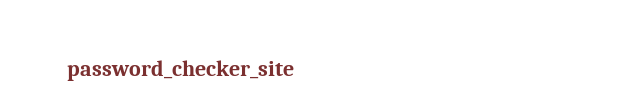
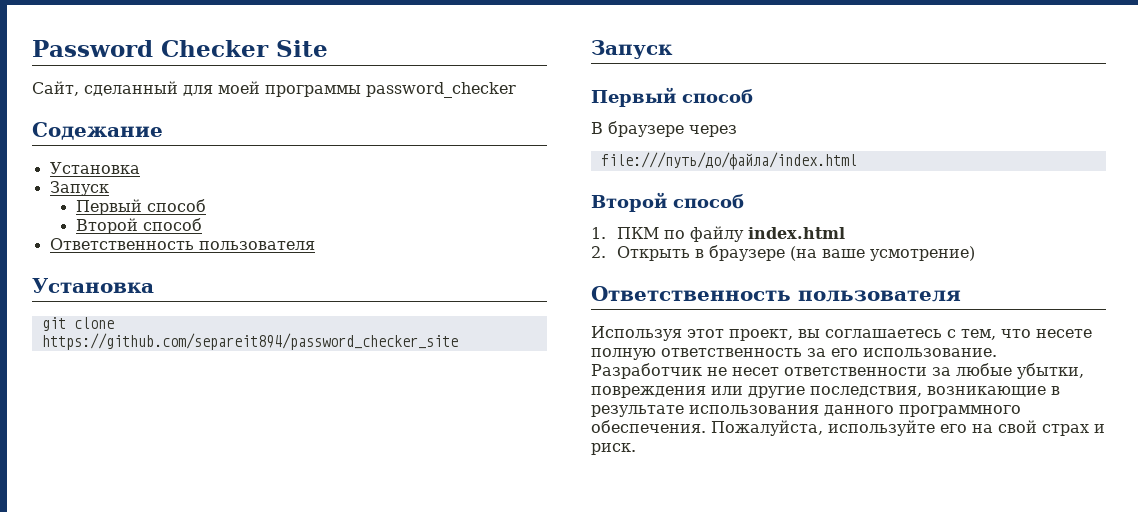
- password_checker_site
+ Password Checker Site
+ Сайт, сделанный для моей программы password_checker
+ Содежание
+ Установка
+ Запуск
+ Первый способ
+ Второй способ
+ Ответственность пользователя
+ Установка
+ git clone https://github.com/separeit894/password_checker_site
+ Запуск
+ Первый способ
+ В браузере через
+ file:///путь/до/файла/index.html
+ Второй способ
+ 1. ПКМ по файлу index.html
+ 2. Открыть в браузере (на ваше усмотрение)
+ Ответственность пользователя
+ Используя этот проект, вы соглашаетесь с тем, что несете полную ответственность за его использование. Разработчик не несет ответственности за любые убытки, повреждения или другие последствия, возникающие в результате использования данного программного обеспечения. Пожалуйста, используйте его на свой страх и риск.

